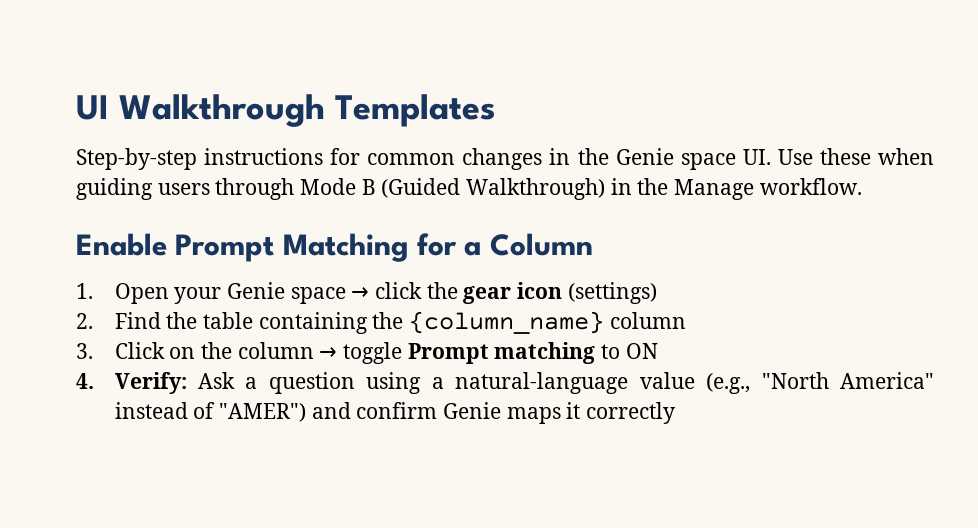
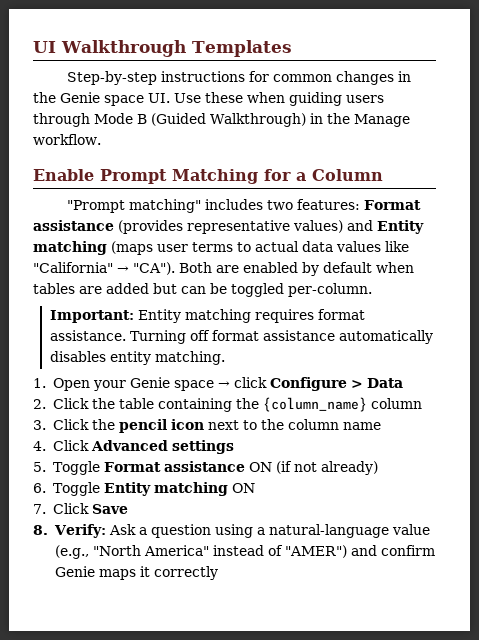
+ "Prompt matching" includes two features: Format assistance (provides representative values) and Entity matching (maps user terms to actual data values like "California" → "CA"). Both are enabled by default when tables are added but can be toggled per-column.
+ Important: Entity matching requires format assistance. Turning off format assistance automatically disables entity matching.
- 1. Open your Genie space → click the gear icon (settings)
+ 1. Open your Genie space → click Configure > Data
- 2. Find the table containing the {column_name} column
+ 2. Click the table containing the {column_name} column
- 3. Click on the column → toggle Prompt matching to ON
- 4. Verify: Ask a question using a natural-language value (e.g., "North America" instead of "AMER") and confirm Genie maps it correctly
+ 3. Click the pencil icon next to the column name
+ 4. Click Advanced settings
+ 5. Toggle Format assistance ON (if not already)
+ 6. Toggle Entity matching ON
+ 7. Click Save
+ 8. Verify: Ask a question using a natural-language value (e.g., "North America" instead of "AMER") and confirm Genie maps it correctly

